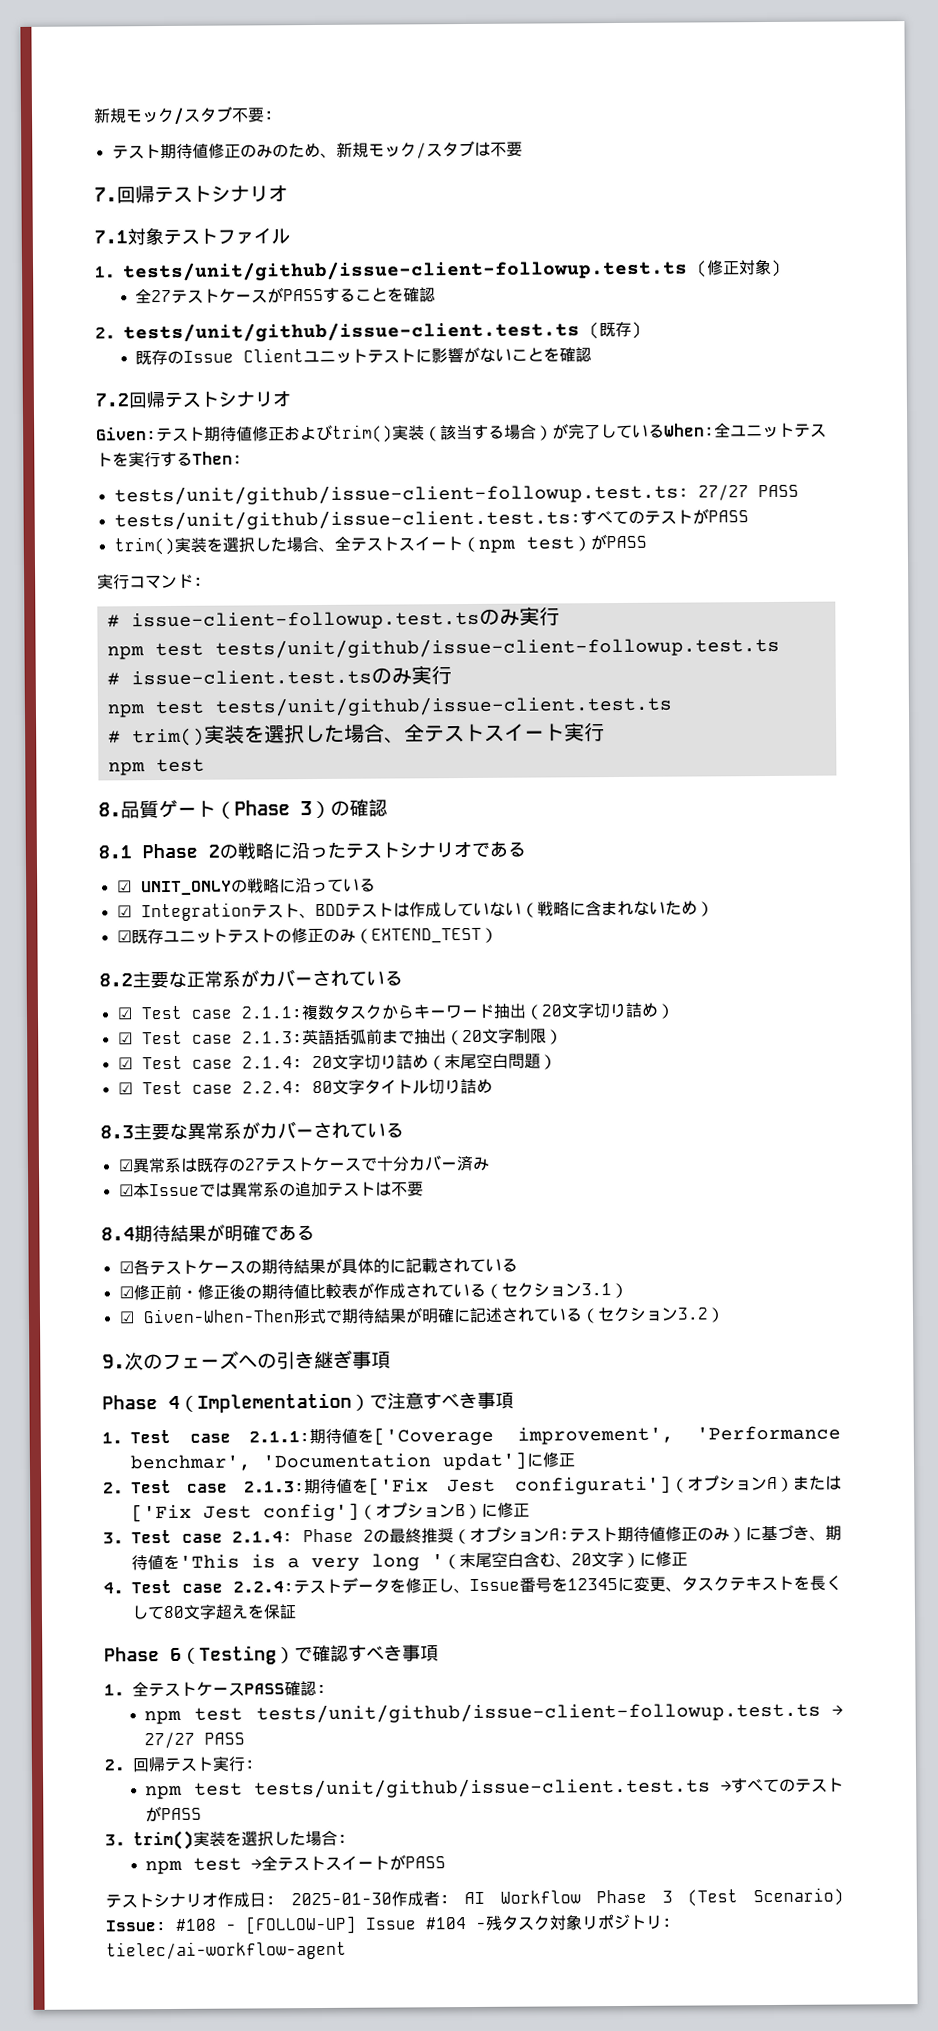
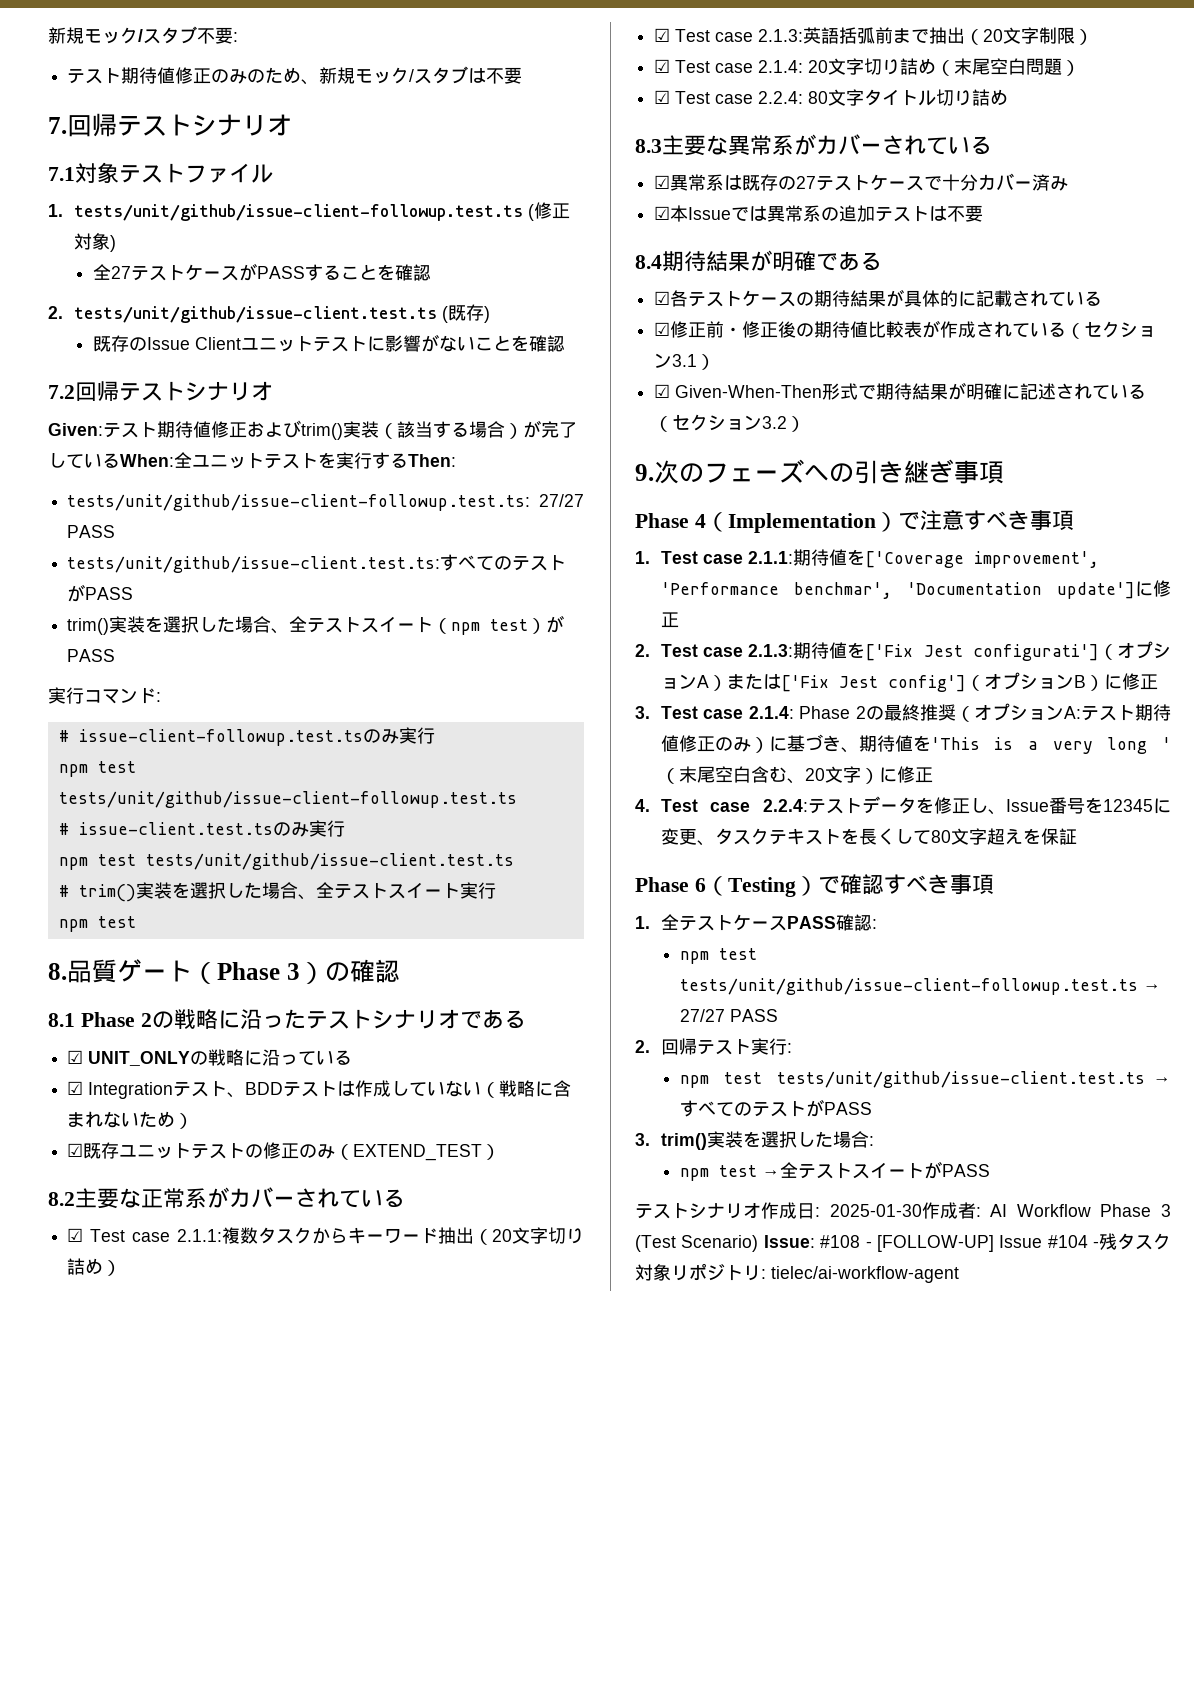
- 1. Test case 2.1.1:期待値を['Coverage improvement', 'Performance benchmar', 'Documentation updat']に修正
+ 1. Test case 2.1.1:期待値を['Coverage improvement', 'Performance benchmar', 'Documentation update']に修正

